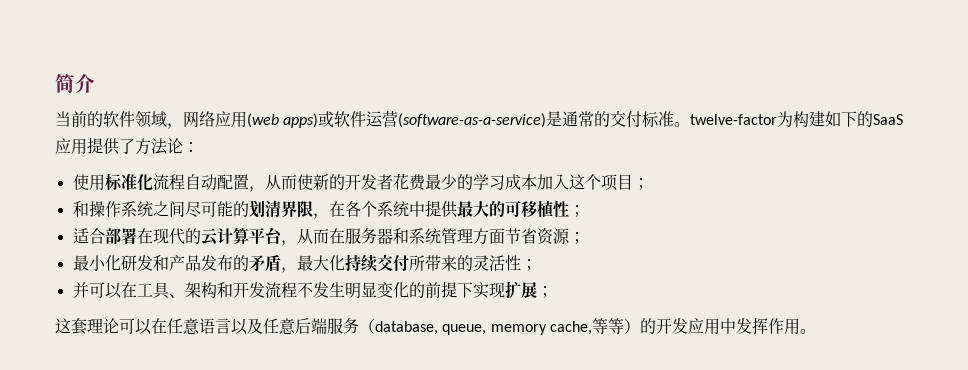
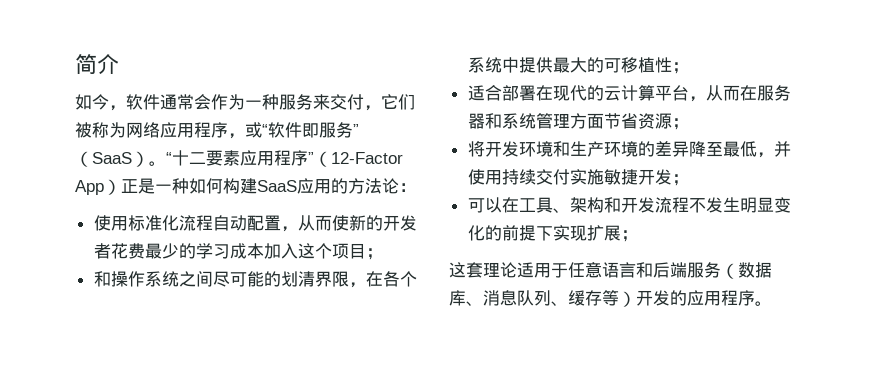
- 当前的软件领域，网络应用(web apps)或软件运营(software-as-a-service)是通常的交付标准。twelve-factor为构建如下的SaaS应用提供了方法论：
+ 如今，软件通常会作为一种服务来交付，它们被称为网络应用程序，或“软件即服务”（SaaS）。“十二要素应用程序”（12-Factor App）正是一种如何构建SaaS应用的方法论：
- 最小化研发和产品发布的矛盾，最大化持续交付所带来的灵活性；
- 并可以在工具、架构和开发流程不发生明显变化的前提下实现扩展；
+ 将开发环境和生产环境的差异降至最低，并使用持续交付实施敏捷开发；
+ 可以在工具、架构和开发流程不发生明显变化的前提下实现扩展；
- 这套理论可以在任意语言以及任意后端服务（database, queue, memory cache,等等）的开发应用中发挥作用。
+ 这套理论适用于任意语言和后端服务（数据库、消息队列、缓存等）开发的应用程序。

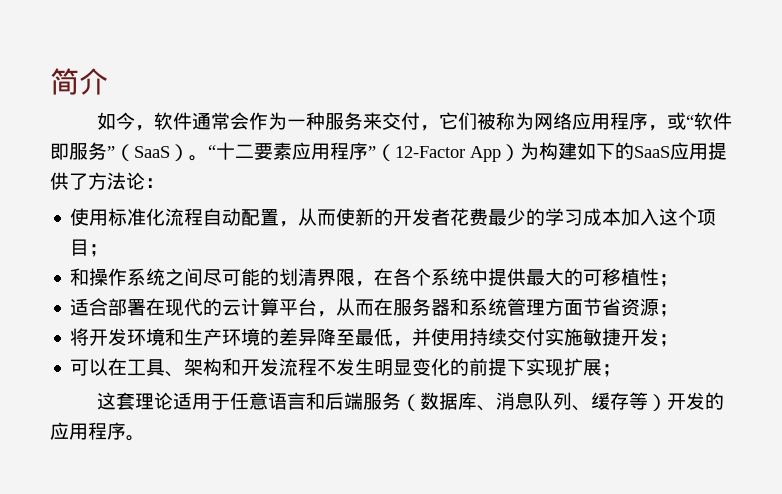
- “十二要素应用程序”（12-Factor App）正是一种如何构建SaaS应用的方法论：
+ “十二要素应用程序”（12-Factor App）为构建如下的SaaS应用提供了方法论：

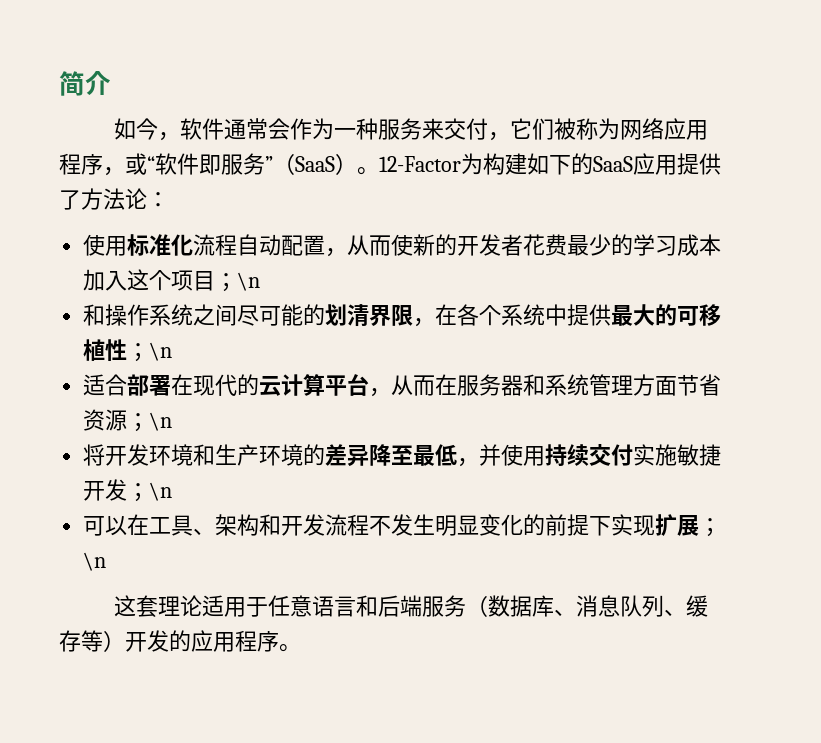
- “十二要素应用程序”（12-Factor App）为构建如下的SaaS应用提供了方法论：
+ 12-Factor为构建如下的SaaS应用提供了方法论：
- 使用标准化流程自动配置，从而使新的开发者花费最少的学习成本加入这个项目；
+ 使用标准化流程自动配置，从而使新的开发者花费最少的学习成本加入这个项目；\n
- 和操作系统之间尽可能的划清界限，在各个系统中提供最大的可移植性；
+ 和操作系统之间尽可能的划清界限，在各个系统中提供最大的可移植性；\n
- 适合部署在现代的云计算平台，从而在服务器和系统管理方面节省资源；
+ 适合部署在现代的云计算平台，从而在服务器和系统管理方面节省资源；\n
- 将开发环境和生产环境的差异降至最低，并使用持续交付实施敏捷开发；
+ 将开发环境和生产环境的差异降至最低，并使用持续交付实施敏捷开发；\n
- 可以在工具、架构和开发流程不发生明显变化的前提下实现扩展；
+ 可以在工具、架构和开发流程不发生明显变化的前提下实现扩展；\n

